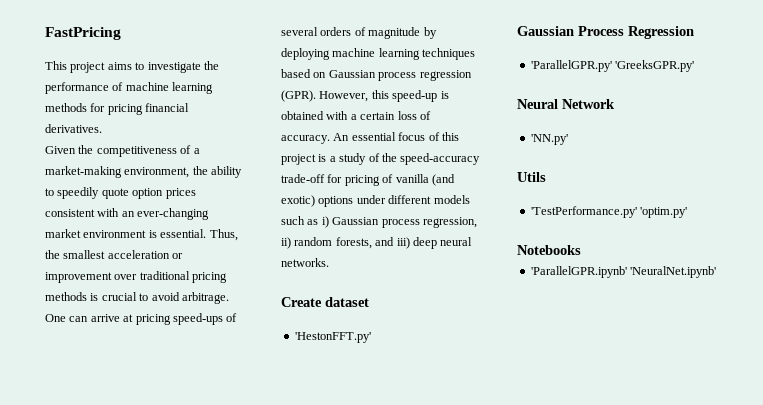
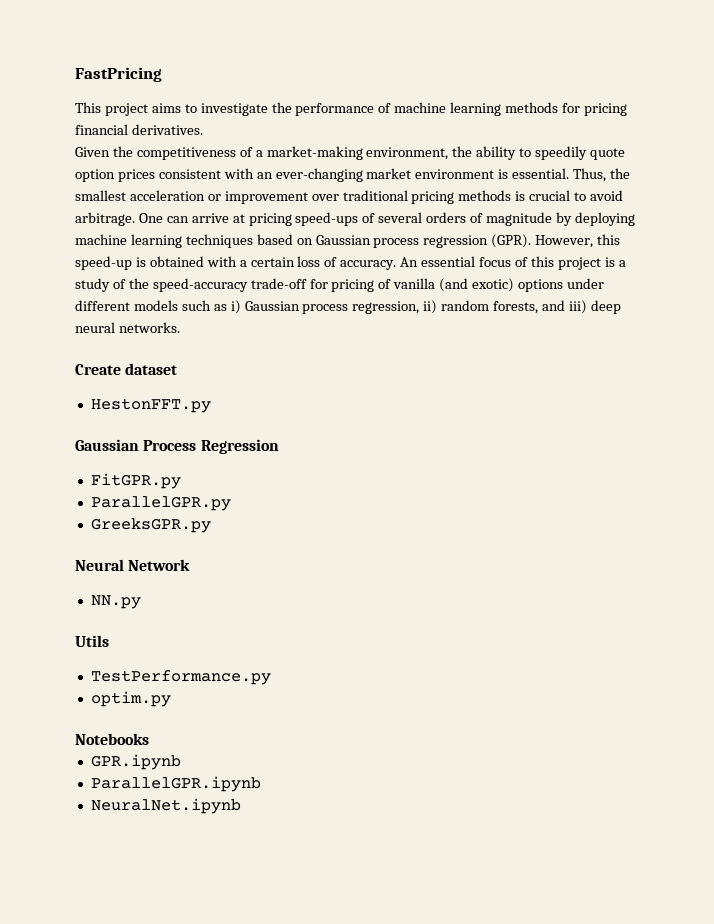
- 'HestonFFT.py'
+ HestonFFT.py
- 'ParallelGPR.py' 'GreeksGPR.py'
+ FitGPR.py
+ ParallelGPR.py
+ GreeksGPR.py
- 'NN.py'
+ NN.py
- 'TestPerformance.py' 'optim.py'
+ TestPerformance.py
+ optim.py
- 'ParallelGPR.ipynb' 'NeuralNet.ipynb'
+ GPR.ipynb
+ ParallelGPR.ipynb
+ NeuralNet.ipynb

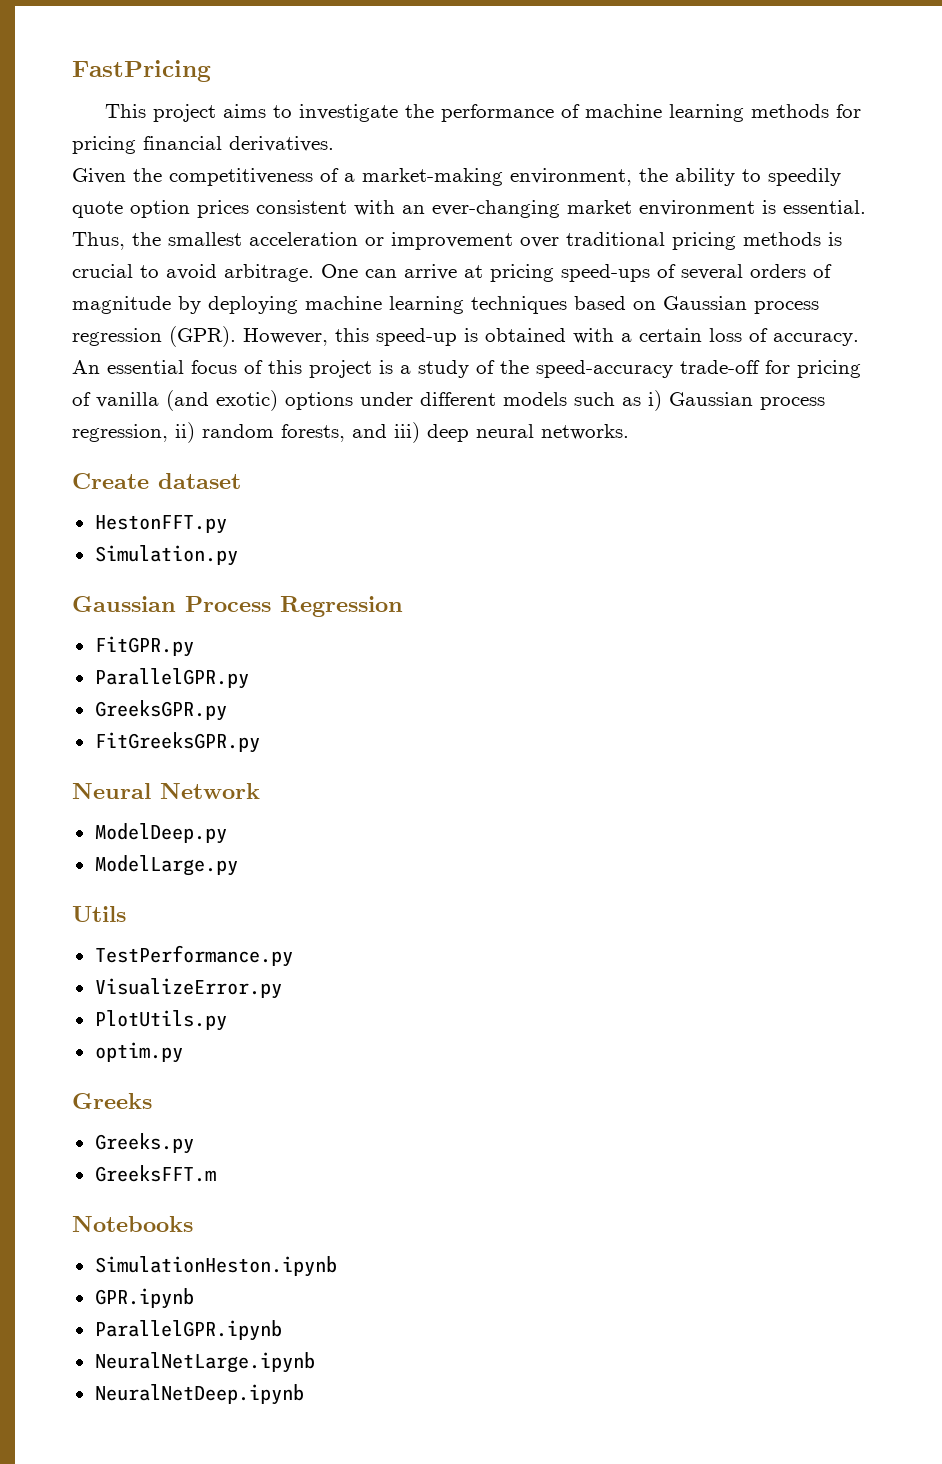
+ Simulation.py
+ FitGreeksGPR.py
- NN.py
+ ModelDeep.py
+ ModelLarge.py
+ VisualizeError.py
+ PlotUtils.py
+ Greeks
+ Greeks.py
+ GreeksFFT.m
+ SimulationHeston.ipynb
- NeuralNet.ipynb
+ NeuralNetLarge.ipynb
+ NeuralNetDeep.ipynb

